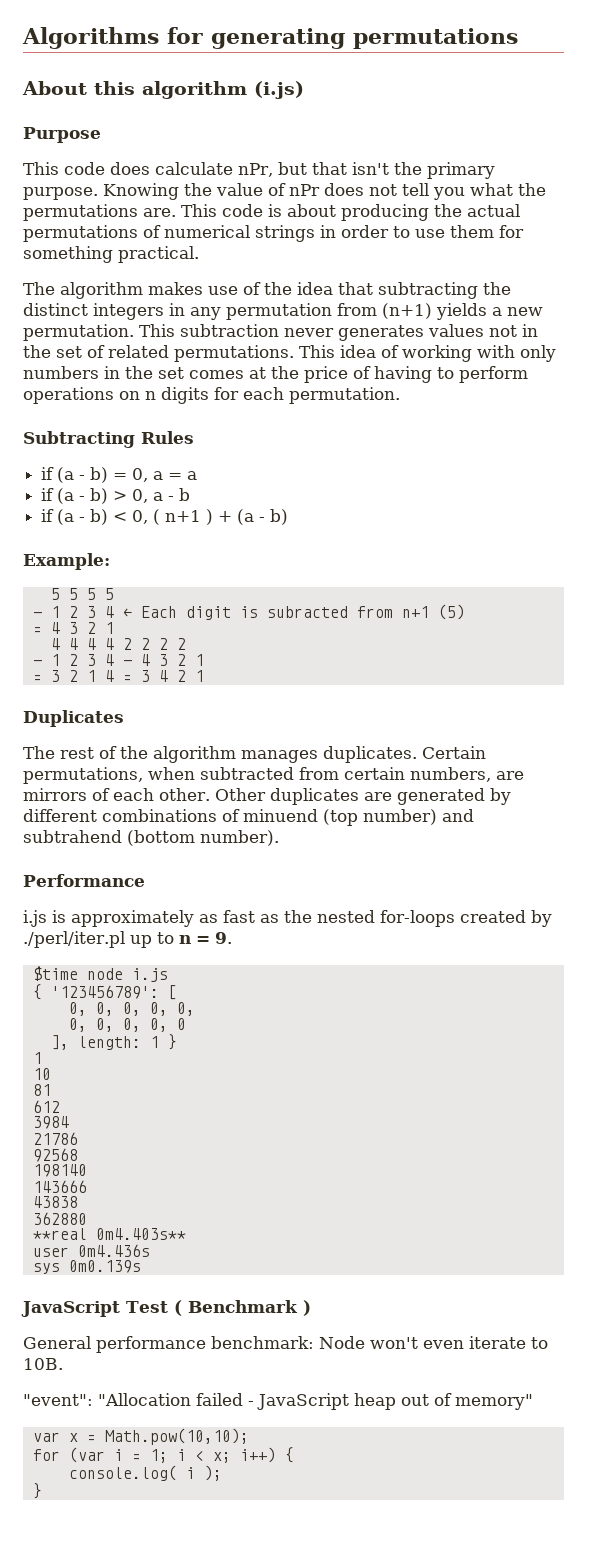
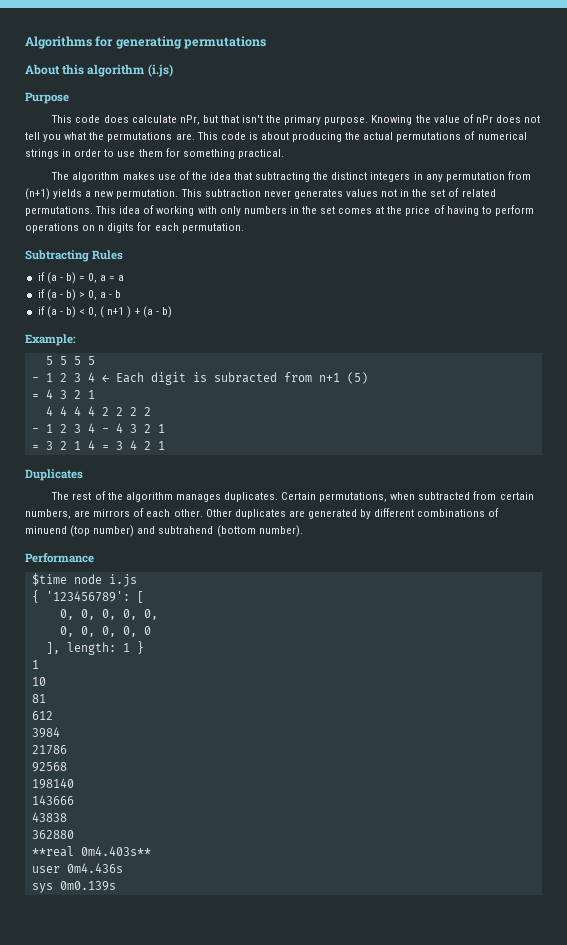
- i.js is approximately as fast as the nested for-loops created by ./perl/iter.pl up to n = 9.
- JavaScript Test ( Benchmark )
- General performance benchmark: Node won't even iterate to 10B.
- "event": "Allocation failed - JavaScript heap out of memory"
- var x = Math.pow(10,10);
- for (var i = 1; i < x; i++) {
- console.log( i );
- }

